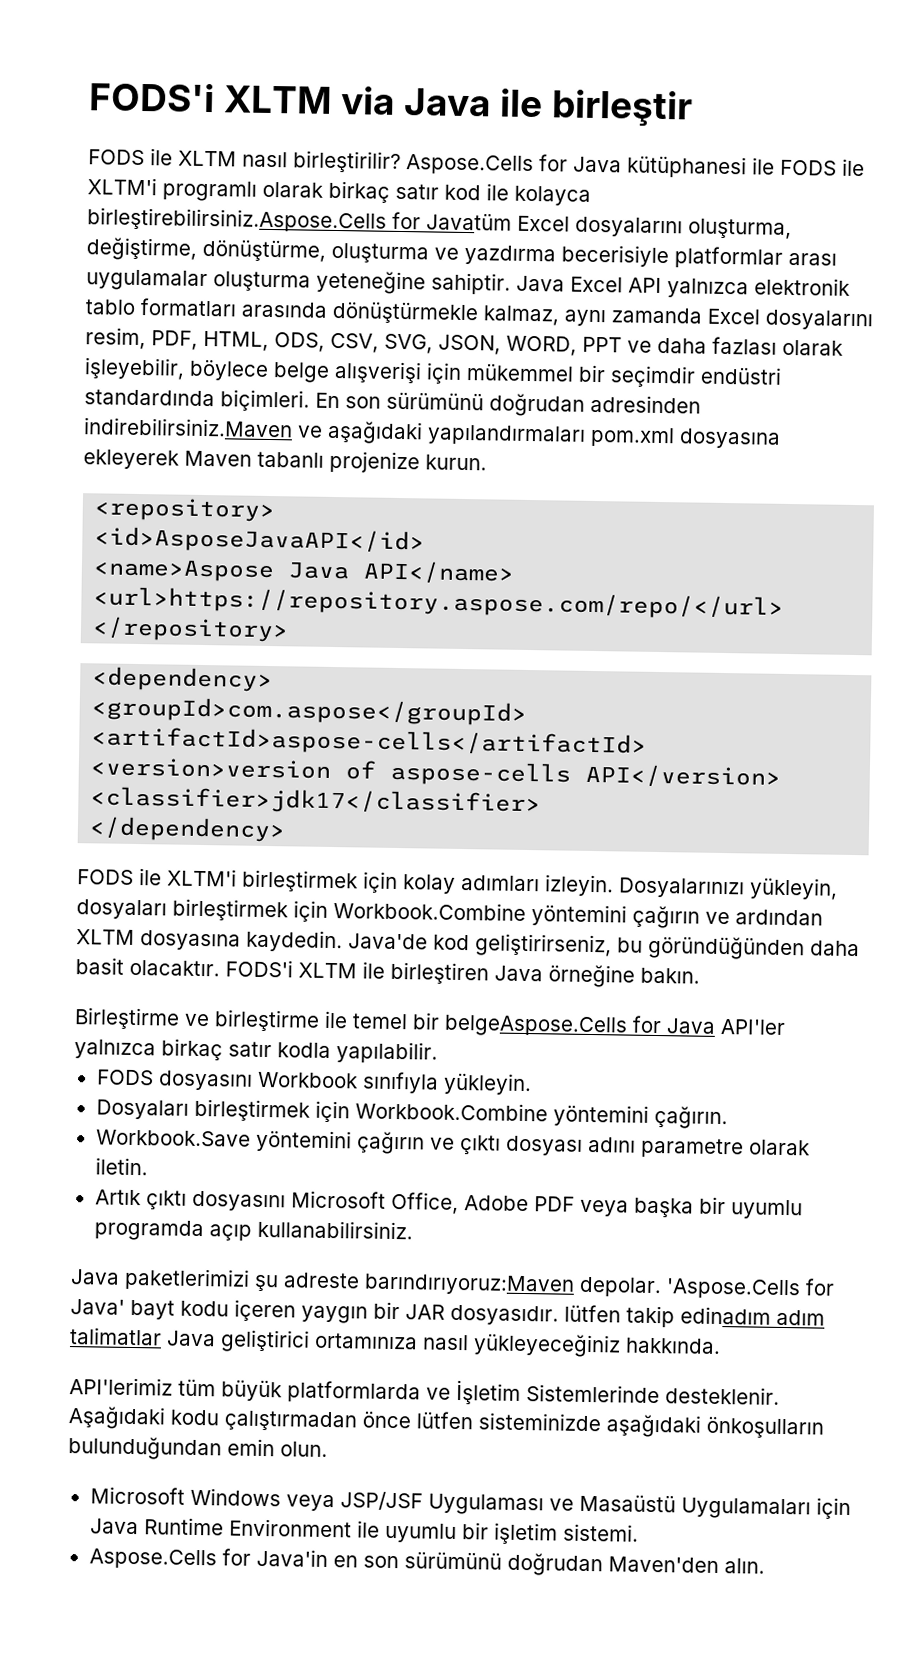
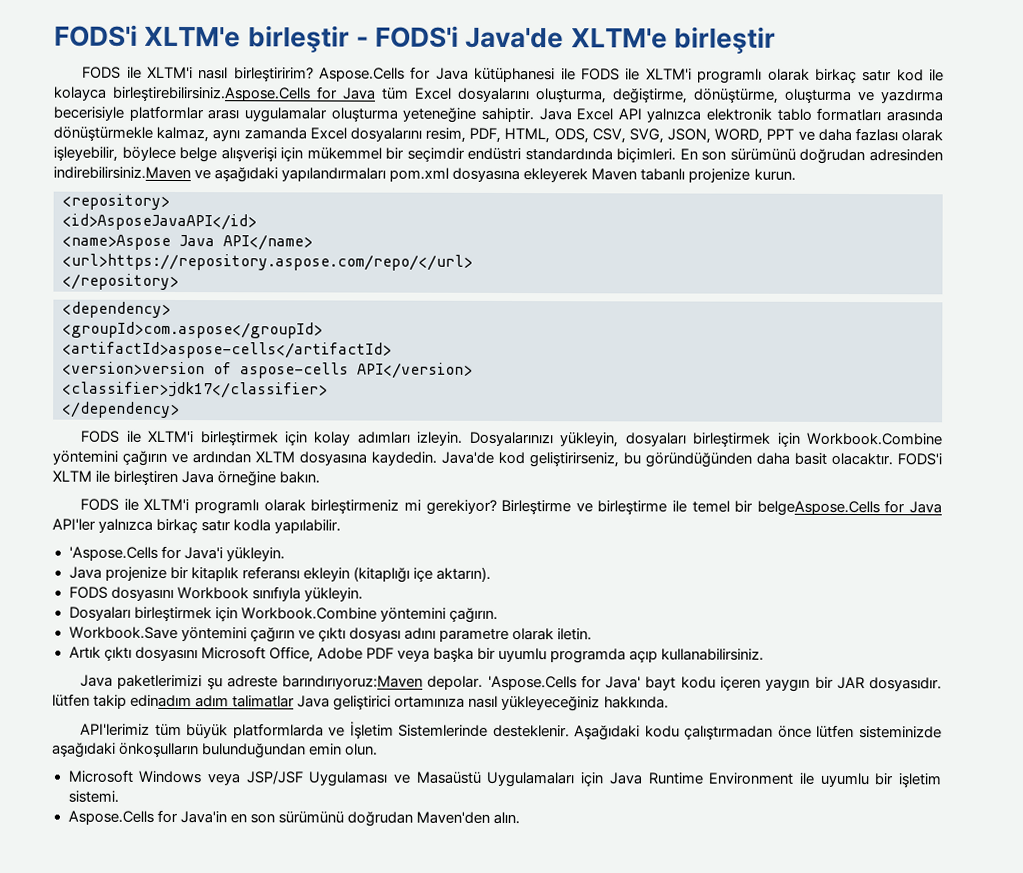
- FODS'i XLTM via Java ile birleştir
+ FODS'i XLTM'e birleştir - FODS'i Java'de XLTM'e birleştir
- FODS ile XLTM nasıl birleştirilir?
+ FODS ile XLTM'i nasıl birleştiririm?
- Aspose.Cells for Java kütüphanesi ile FODS ile XLTM'i programlı olarak birkaç satır kod ile kolayca birleştirebilirsiniz.Aspose.Cells for Javatüm Excel dosyalarını oluşturma, değiştirme, dönüştürme, oluşturma ve yazdırma becerisiyle platformlar arası uygulamalar oluşturma yeteneğine sahiptir.
+ Aspose.Cells for Java kütüphanesi ile FODS ile XLTM'i programlı olarak birkaç satır kod ile kolayca birleştirebilirsiniz.Aspose.Cells for Java tüm Excel dosyalarını oluşturma, değiştirme, dönüştürme, oluşturma ve yazdırma becerisiyle platformlar arası uygulamalar oluşturma yeteneğine sahiptir.
+ FODS ile XLTM'i programlı olarak birleştirmeniz mi gerekiyor?
+ 'Aspose.Cells for Java'i yükleyin.
+ Java projenize bir kitaplık referansı ekleyin (kitaplığı içe aktarın).

